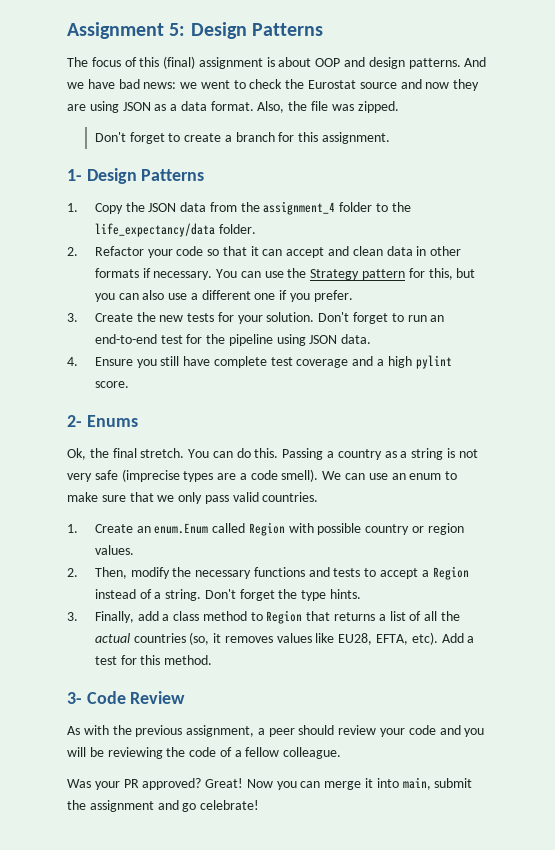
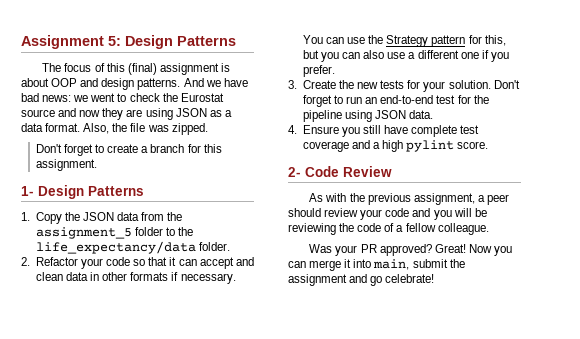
- 1. Copy the JSON data from the assignment_4 folder to the life_expectancy/data folder.
+ 1. Copy the JSON data from the assignment_5 folder to the life_expectancy/data folder.
- 2- Enums
- Ok, the final stretch. You can do this. Passing a country as a string is not very safe (imprecise types are a code smell). We can use an enum to make sure that we only pass valid countries.
- 1. Create an enum.Enum called Region with possible country or region values.
- 2. Then, modify the necessary functions and tests to accept a Region instead of a string. Don't forget the type hints.
- 3. Finally, add a class method to Region that returns a list of all the actual countries (so, it removes values like EU28, EFTA, etc). Add a test for this method.
- 3- Code Review
+ 2- Code Review

